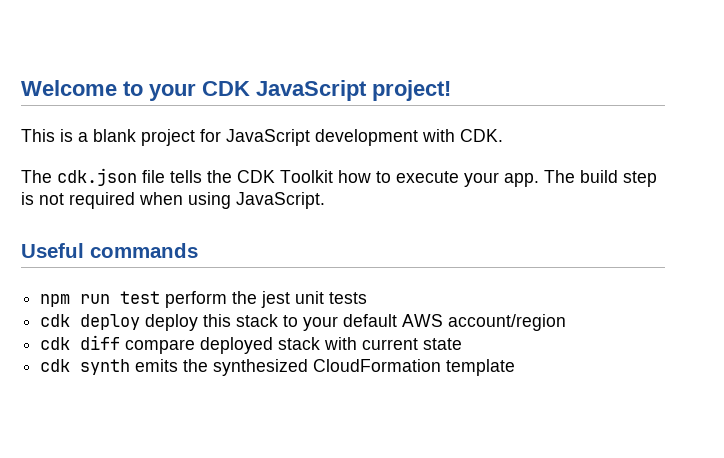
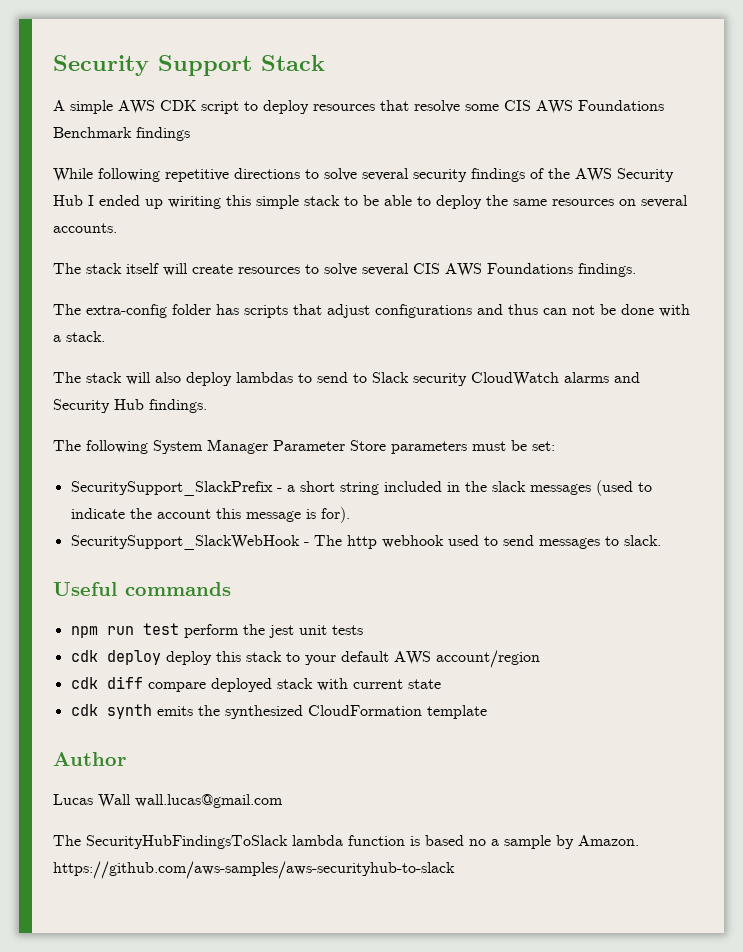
- Welcome to your CDK JavaScript project!
- This is a blank project for JavaScript development with CDK.
- The cdk.json file tells the CDK Toolkit how to execute your app. The build step is not required when using JavaScript.
+ Security Support Stack
+ A simple AWS CDK script to deploy resources that resolve some CIS AWS Foundations Benchmark findings
+ While following repetitive directions to solve several security findings of the AWS Security Hub I ended up wiriting this simple stack to be able to deploy the same resources on several accounts.
+ The stack itself will create resources to solve several CIS AWS Foundations findings.
+ The extra-config folder has scripts that adjust configurations and thus can not be done with a stack.
+ The stack will also deploy lambdas to send to Slack security CloudWatch alarms and Security Hub findings.
+ The following System Manager Parameter Store parameters must be set:
+ SecuritySupport_SlackPrefix - a short string included in the slack messages (used to indicate the account this message is for).
+ SecuritySupport_SlackWebHook - The http webhook used to send messages to slack.
+ Author
+ Lucas Wall wall.lucas@gmail.com
+ The SecurityHubFindingsToSlack lambda function is based no a sample by Amazon. https://github.com/aws-samples/aws-securityhub-to-slack

